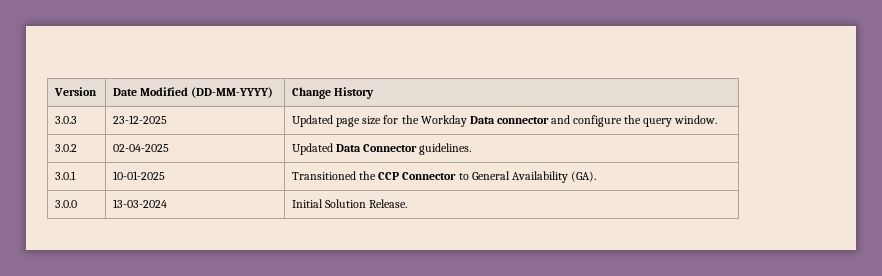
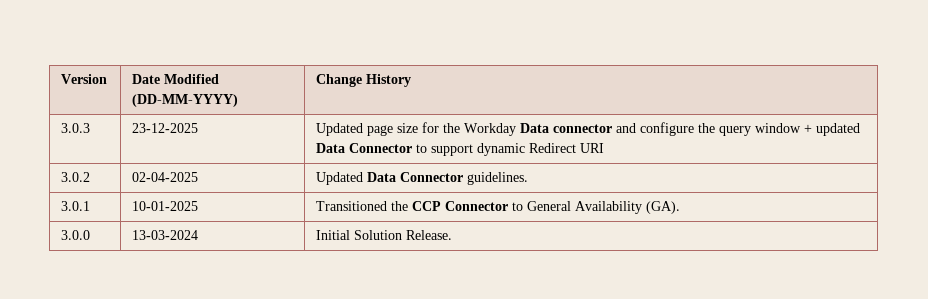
- 3.0.3 | 23-12-2025 | Updated page size for the Workday Data connector and configure the query window.
+ 3.0.3 | 23-12-2025 | Updated page size for the Workday Data connector and configure the query window + updated Data Connector to support dynamic Redirect URI

